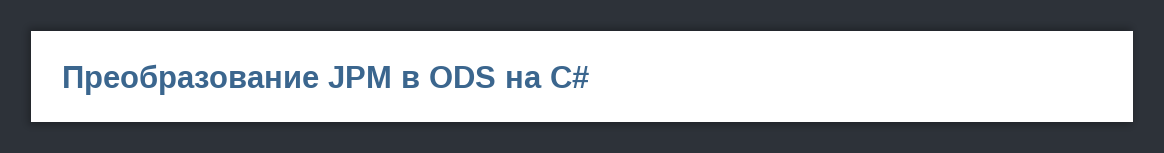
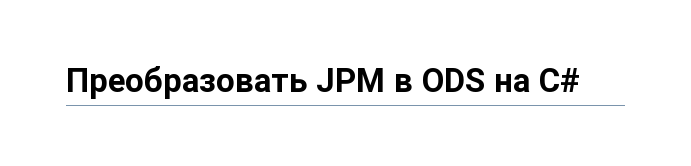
- Преобразование JPM в ODS на C#
+ Преобразовать JPM в ODS на C#

